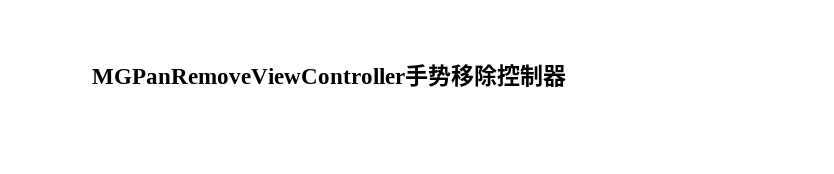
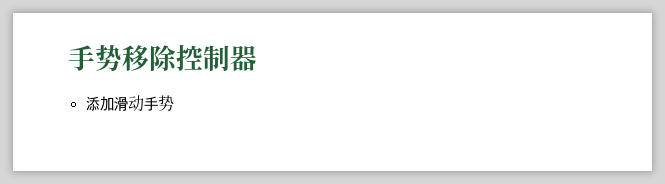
- MGPanRemoveViewController手势移除控制器
+ 手势移除控制器
+ 添加滑动手势

